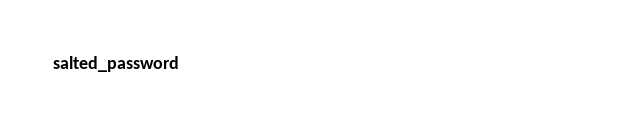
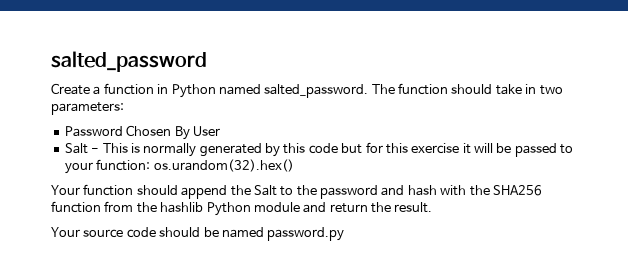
+ Create a function in Python named salted_password. The function should take in two parameters:
+ Password Chosen By User
+ Salt - This is normally generated by this code but for this exercise it will be passed to your function: os.urandom(32).hex()
+ Your function should append the Salt to the password and hash with the SHA256 function from the hashlib Python module and return the result.
+ Your source code should be named password.py

